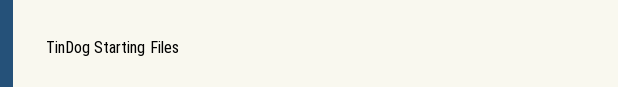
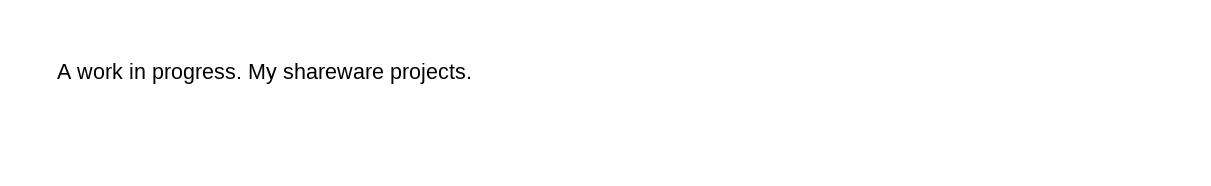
- TinDog Starting Files
+ A work in progress. My shareware projects.

